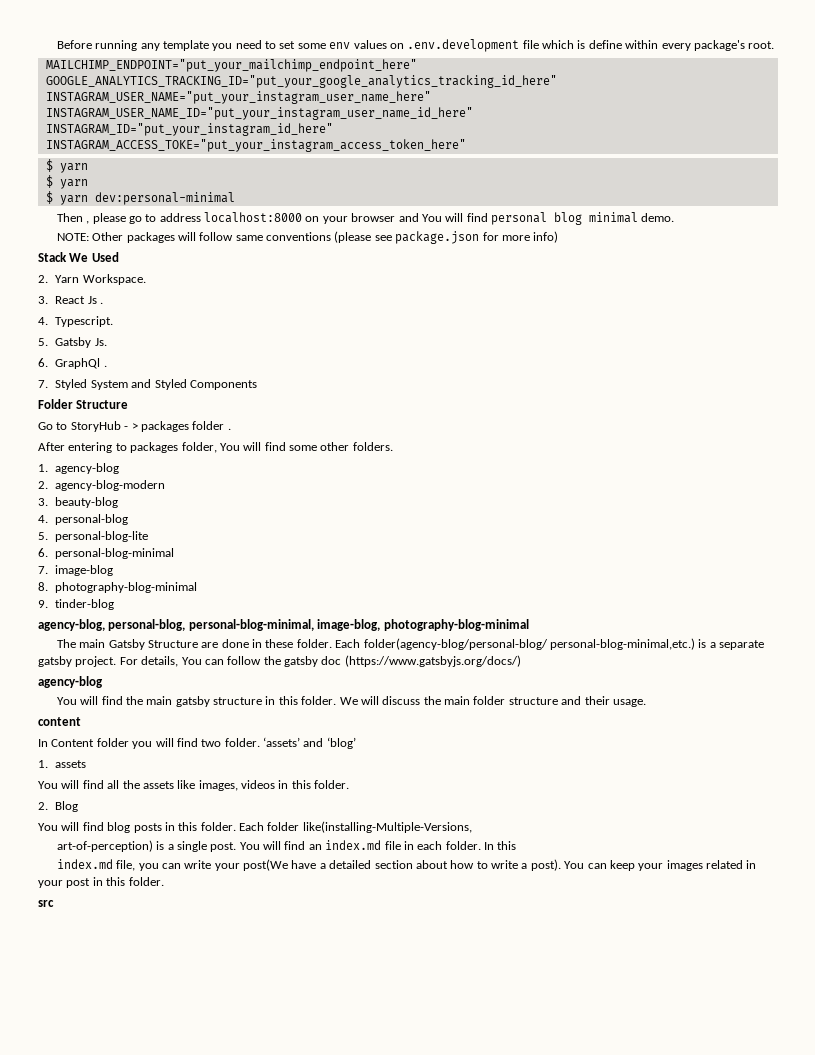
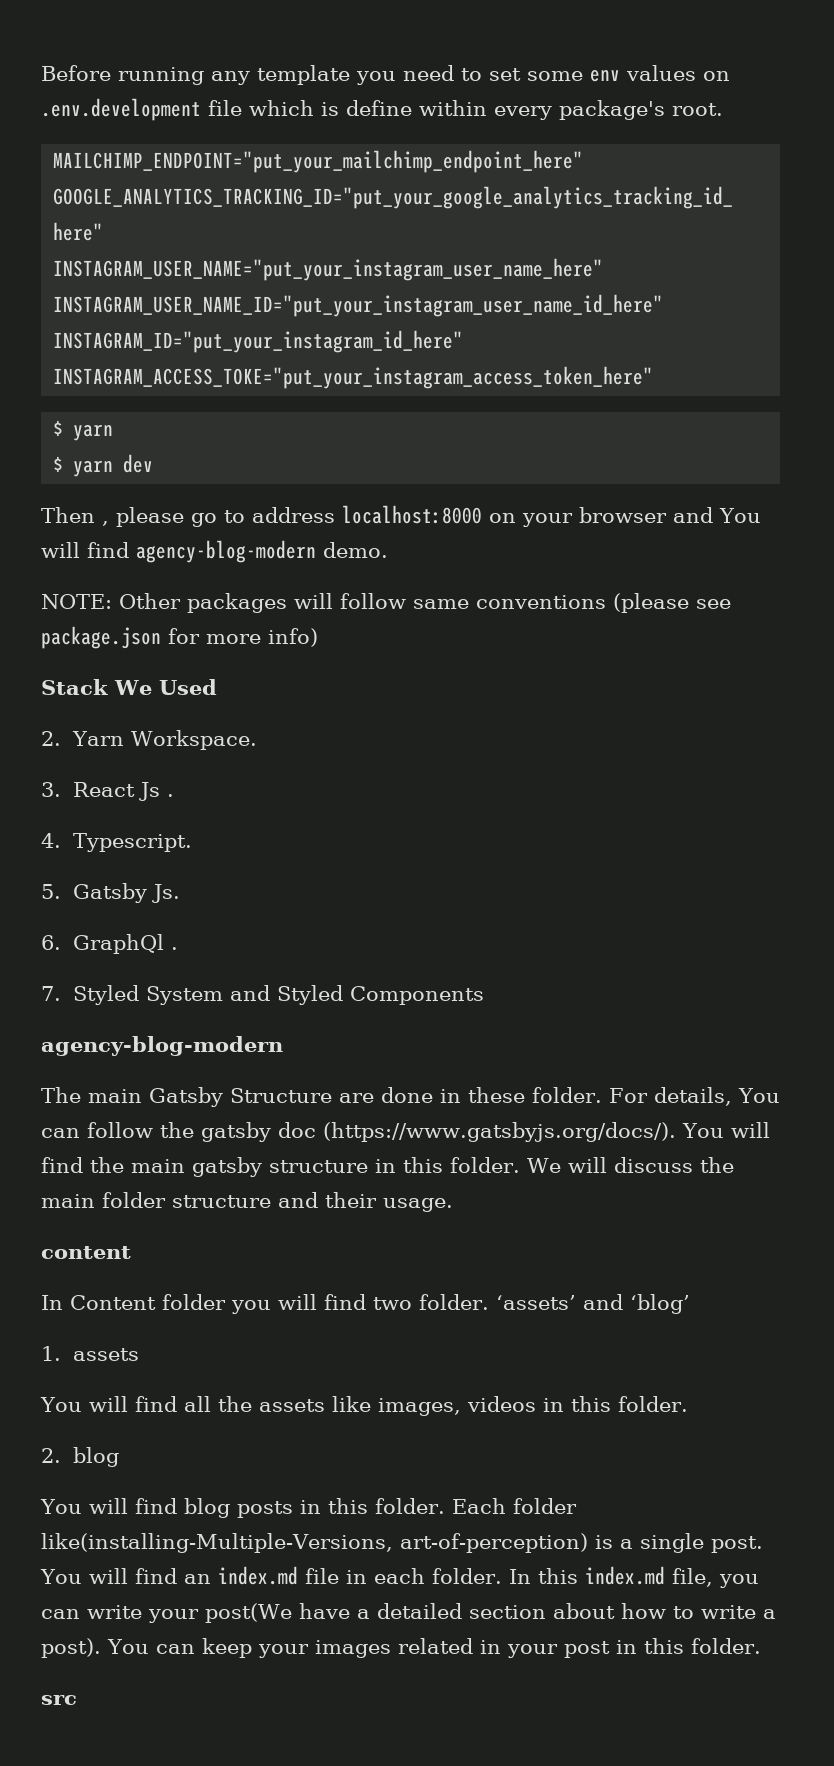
  INSTAGRAM_ACCESS_TOKE="put_your_instagram_access_token_here"
  $ yarn
- $ yarn
- $ yarn dev:personal-minimal
+ $ yarn dev
- Then , please go to address localhost:8000 on your browser and You will find personal blog minimal demo.
+ Then , please go to address localhost:8000 on your browser and You will find agency-blog-modern demo.
  7. Styled System and Styled Components
- Folder Structure
- Go to StoryHub - > packages folder .
- After entering to packages folder, You will find some other folders.
- 1. agency-blog
- 2. agency-blog-modern
- 3. beauty-blog
- 4. personal-blog
- 5. personal-blog-lite
- 6. personal-blog-minimal
- 7. image-blog
- 8. photography-blog-minimal
- 9. tinder-blog
- agency-blog, personal-blog, personal-blog-minimal, image-blog, photography-blog-minimal
+ agency-blog-modern
- Each folder(agency-blog/personal-blog/ personal-blog-minimal,etc.) is a separate gatsby project.
- For details, You can follow the gatsby doc (https://www.gatsbyjs.org/docs/)
- agency-blog
- You will find the main gatsby structure in this folder.
+ For details, You can follow the gatsby doc (https://www.gatsbyjs.org/docs/). You will find the main gatsby structure in this folder.
- 2. Blog
+ 2. blog
- Each folder like(installing-Multiple-Versions,
- art-of-perception) is a single post.
+ Each folder like(installing-Multiple-Versions, art-of-perception) is a single post.
- In this
- index.md file, you can write your post(We have a detailed section about how to write a post).
+ In this index.md file, you can write your post(We have a detailed section about how to write a post).

